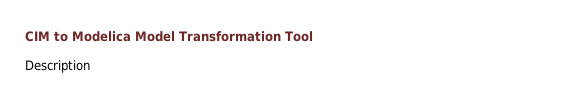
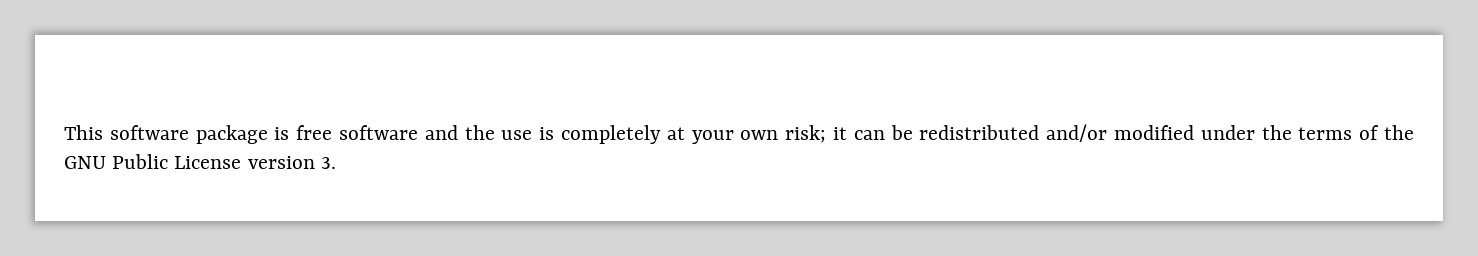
- CIM to Modelica Model Transformation Tool
- Description
+ This software package is free software and the use is completely at your own risk; it can be redistributed and/or modified under the terms of the GNU Public License version 3.

